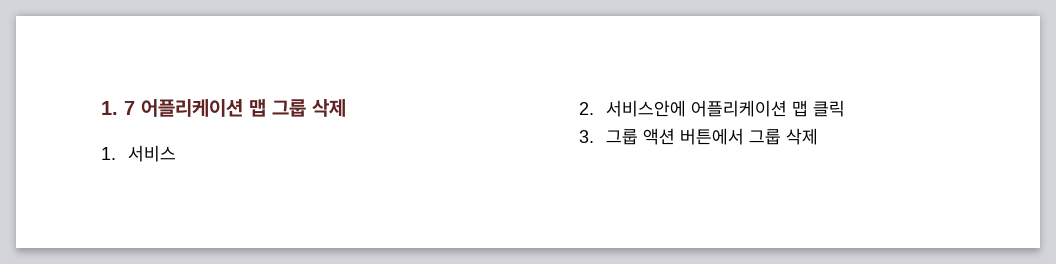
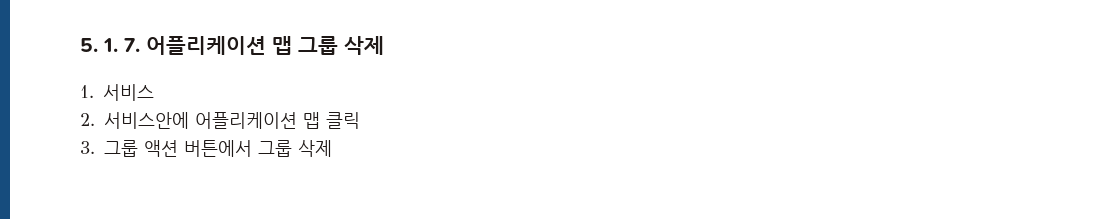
- 1. 7 어플리케이션 맵 그룹 삭제
+ 5. 1. 7. 어플리케이션 맵 그룹 삭제

